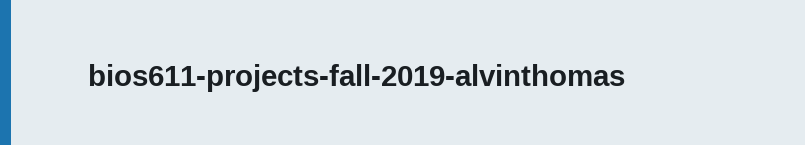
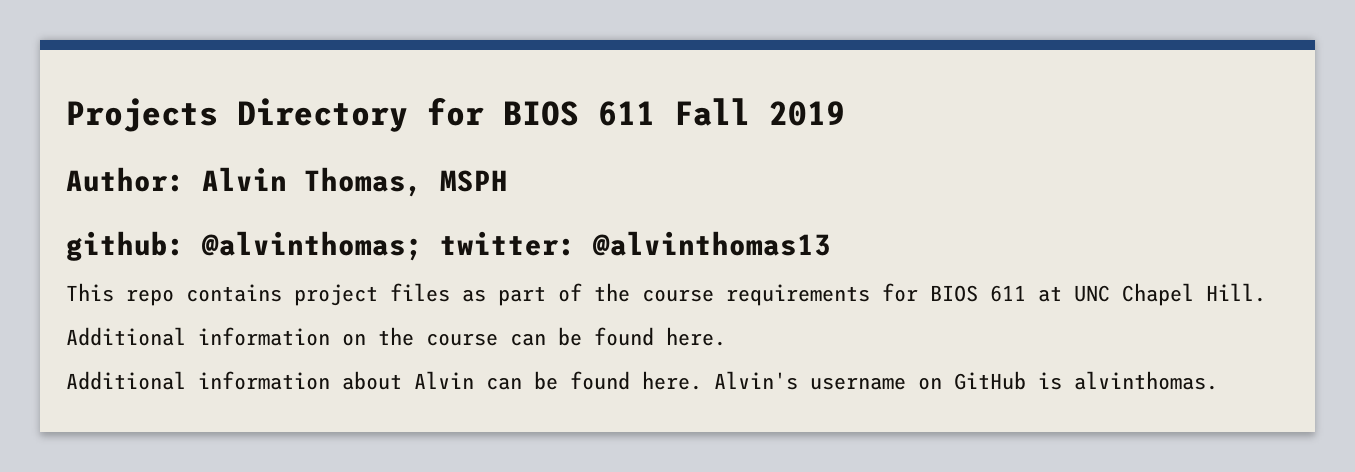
- bios611-projects-fall-2019-alvinthomas
+ Projects Directory for BIOS 611 Fall 2019
+ Author: Alvin Thomas, MSPH
+ github: @alvinthomas; twitter: @alvinthomas13
+ This repo contains project files as part of the course requirements for BIOS 611 at UNC Chapel Hill.
+ Additional information on the course can be found here.
+ Additional information about Alvin can be found here. Alvin's username on GitHub is alvinthomas.

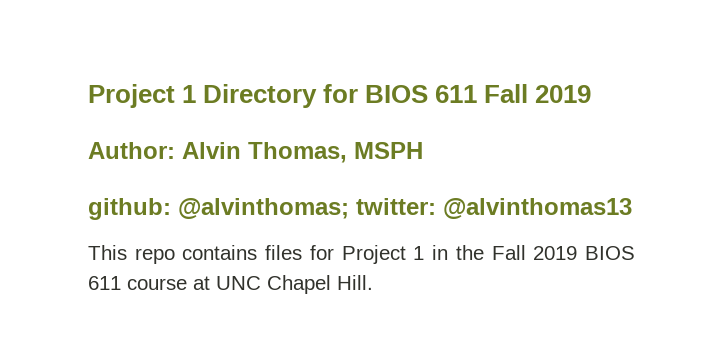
- Projects Directory for BIOS 611 Fall 2019
+ Project 1 Directory for BIOS 611 Fall 2019
- This repo contains project files as part of the course requirements for BIOS 611 at UNC Chapel Hill.
+ This repo contains files for Project 1 in the Fall 2019 BIOS 611 course at UNC Chapel Hill.
- Additional information on the course can be found here.
- Additional information about Alvin can be found here. Alvin's username on GitHub is alvinthomas.

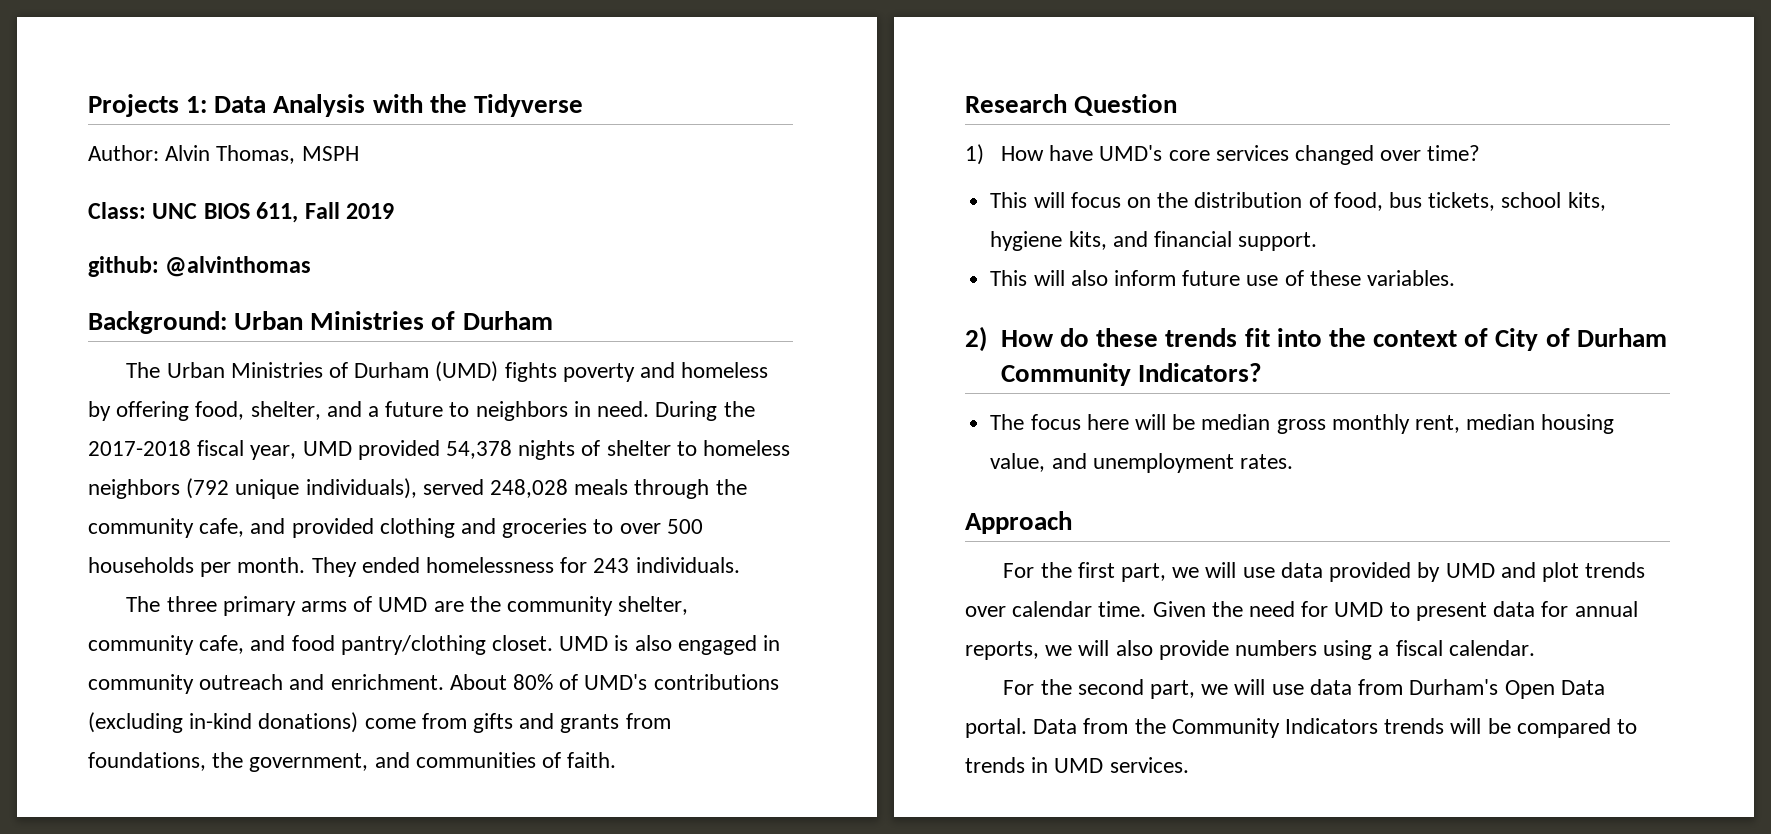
- Project 1 Directory for BIOS 611 Fall 2019
+ Projects 1: Data Analysis with the Tidyverse
  Author: Alvin Thomas, MSPH
- github: @alvinthomas; twitter: @alvinthomas13
- This repo contains files for Project 1 in the Fall 2019 BIOS 611 course at UNC Chapel Hill.
+ Class: UNC BIOS 611, Fall 2019
+ github: @alvinthomas
+ Background: Urban Ministries of Durham
+ The Urban Ministries of Durham (UMD) fights poverty and homeless by offering food, shelter, and a future to neighbors in need. During the 2017-2018 fiscal year, UMD provided 54,378 nights of shelter to homeless neighbors (792 unique individuals), served 248,028 meals through the community cafe, and provided clothing and groceries to over 500 households per month. They ended homelessness for 243 individuals.
+ The three primary arms of UMD are the community shelter, community cafe, and food pantry/clothing closet. UMD is also engaged in community outreach and enrichment. About 80% of UMD's contributions (excluding in-kind donations) come from gifts and grants from foundations, the government, and communities of faith.
+ Research Question
+ 1) How have UMD's core services changed over time?
+ This will focus on the distribution of food, bus tickets, school kits, hygiene kits, and financial support.
+ This will also inform future use of these variables.
+ 2) How do these trends fit into the context of City of Durham Community Indicators?
+ The focus here will be median gross monthly rent, median housing value, and unemployment rates.
+ Approach
+ For the first part, we will use data provided by UMD and plot trends over calendar time. Given the need for UMD to present data for annual reports, we will also provide numbers using a fiscal calendar.
+ For the second part, we will use data from Durham's Open Data portal. Data from the Community Indicators trends will be compared to trends in UMD services.

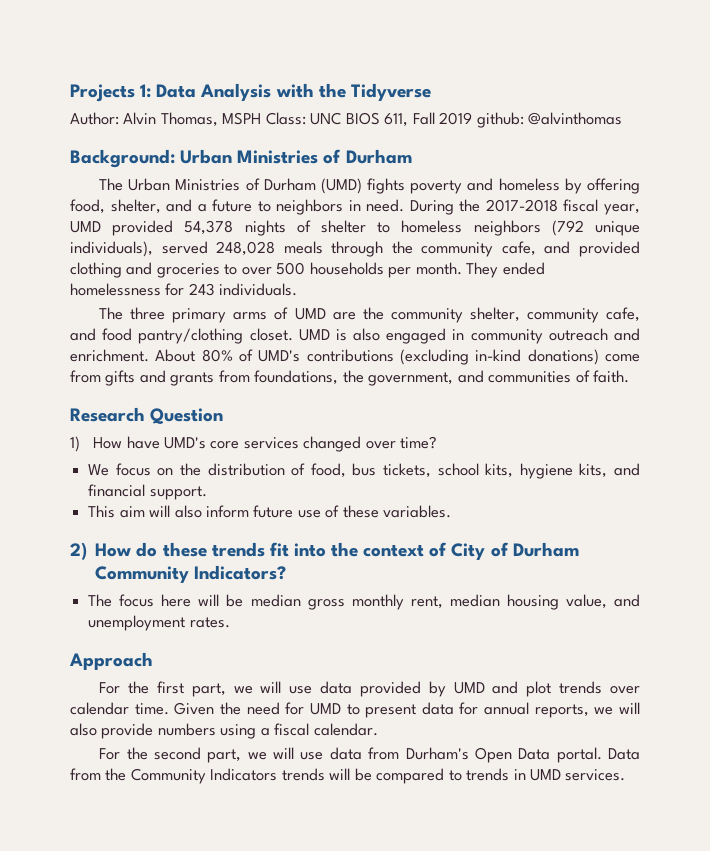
- Author: Alvin Thomas, MSPH
- Class: UNC BIOS 611, Fall 2019
- github: @alvinthomas
+ Author: Alvin Thomas, MSPH Class: UNC BIOS 611, Fall 2019 github: @alvinthomas
- This will focus on the distribution of food, bus tickets, school kits, hygiene kits, and financial support.
+ We focus on the distribution of food, bus tickets, school kits, hygiene kits, and financial support.
- This will also inform future use of these variables.
+ This aim will also inform future use of these variables.

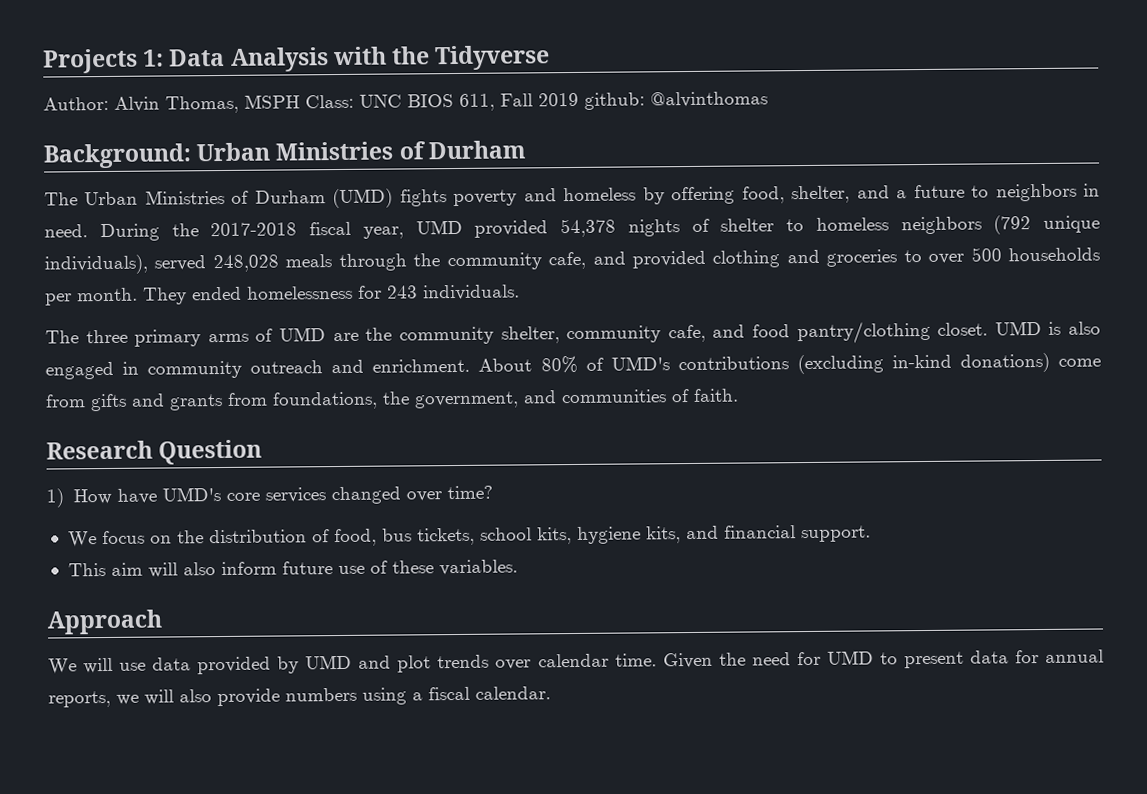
- 2) How do these trends fit into the context of City of Durham Community Indicators?
- The focus here will be median gross monthly rent, median housing value, and unemployment rates.
  Approach
- For the first part, we will use data provided by UMD and plot trends over calendar time.
+ We will use data provided by UMD and plot trends over calendar time.
- For the second part, we will use data from Durham's Open Data portal. Data from the Community Indicators trends will be compared to trends in UMD services.

